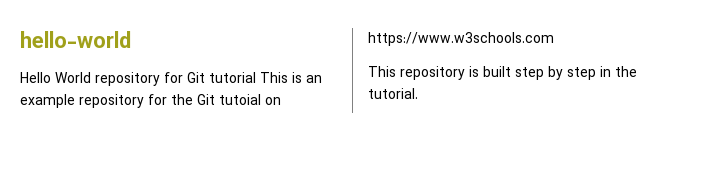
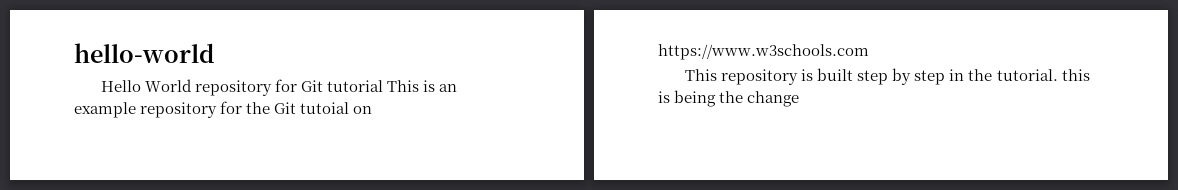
- This repository is built step by step in the tutorial.
+ This repository is built step by step in the tutorial. this is being the change

